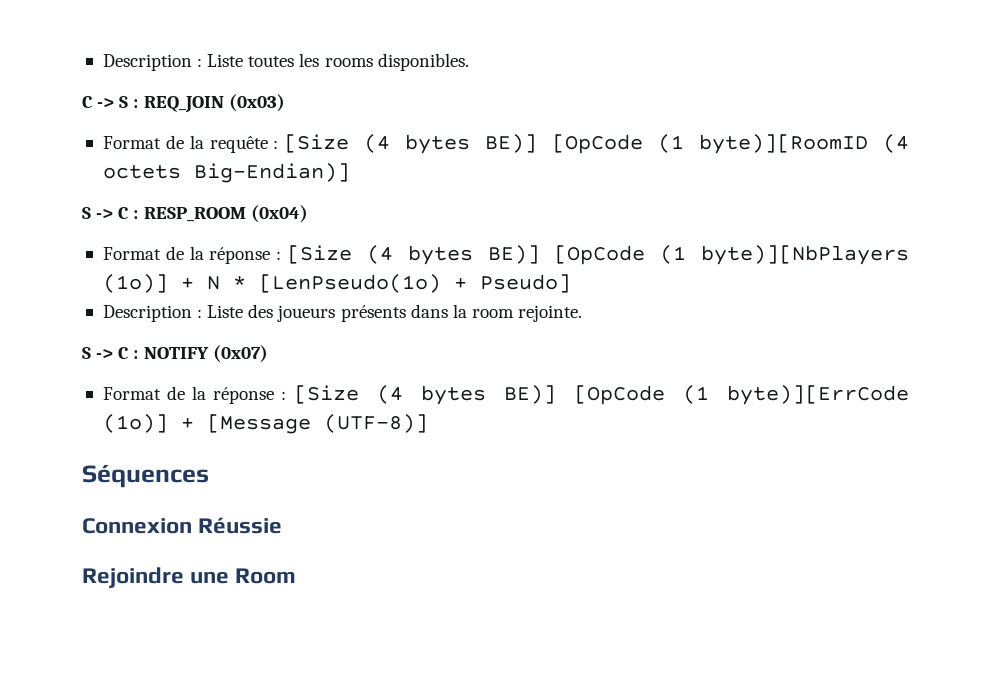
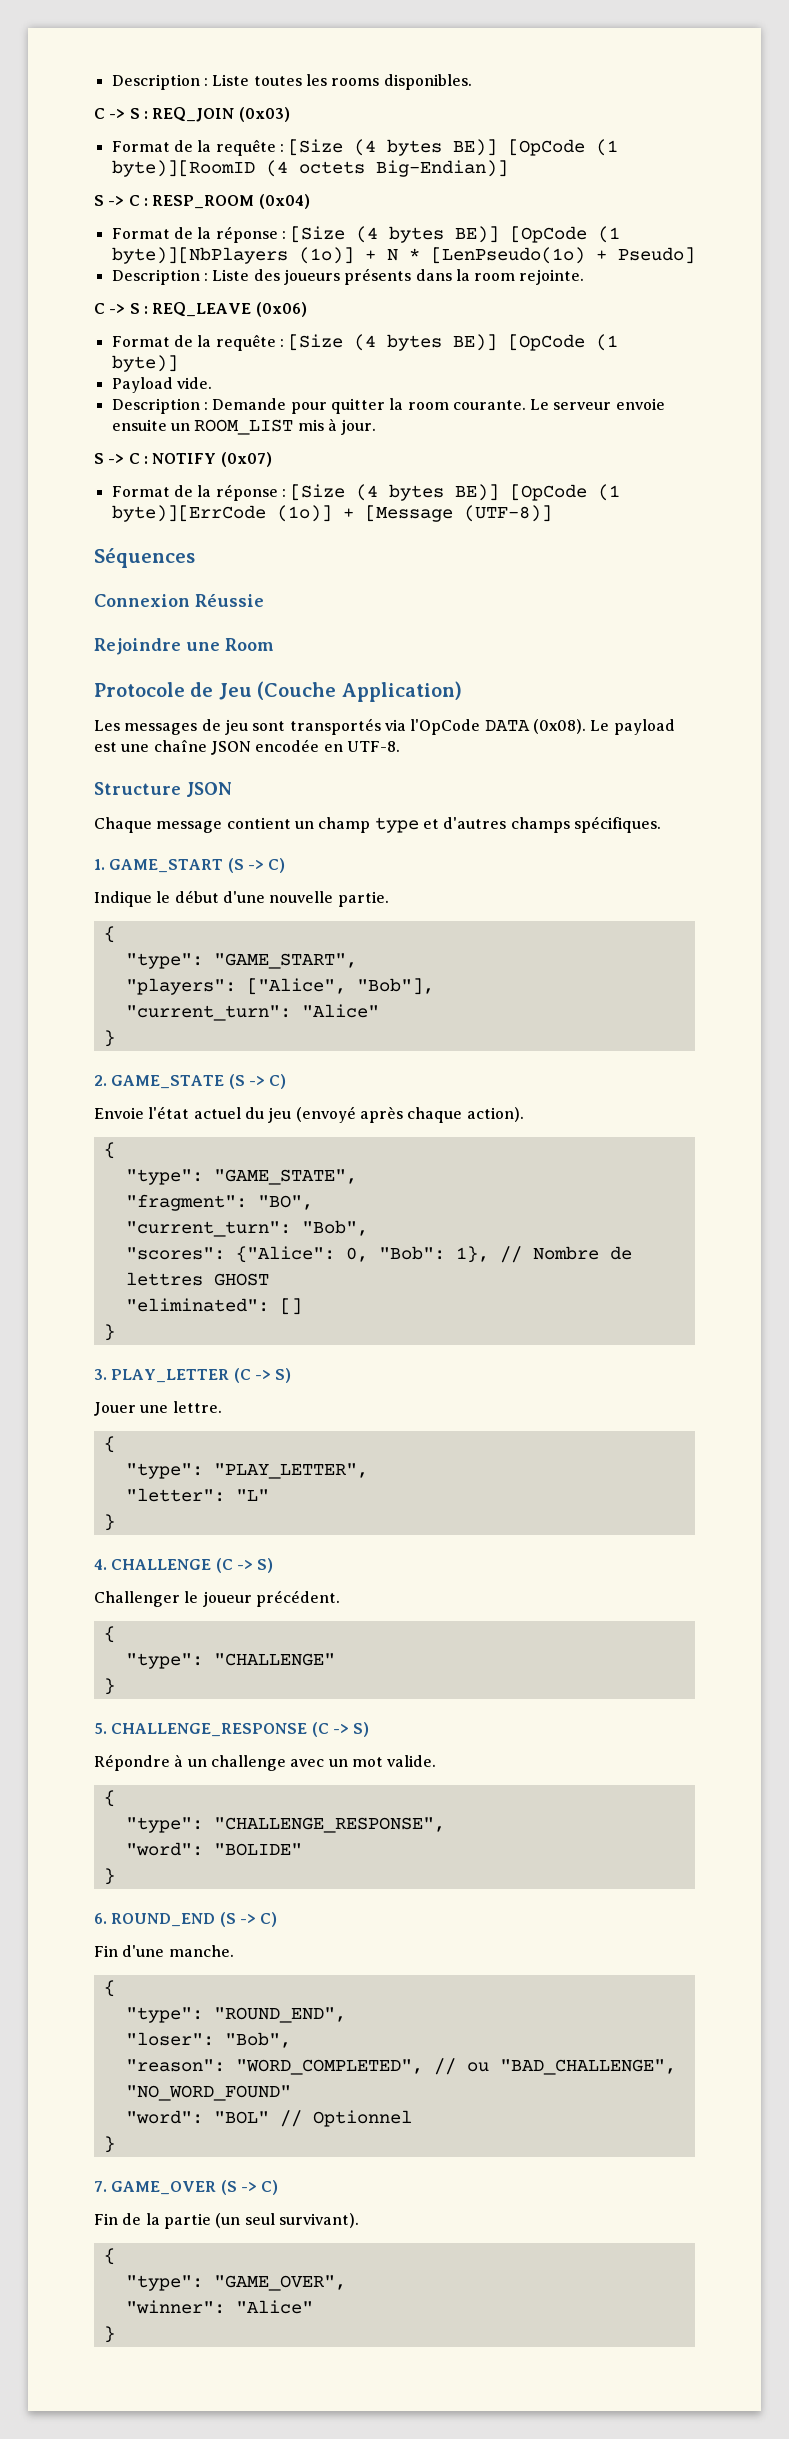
+ C -> S : REQ_LEAVE (0x06)
+ Format de la requête : [Size (4 bytes BE)] [OpCode (1 byte)]
+ Payload vide.
+ Description : Demande pour quitter la room courante. Le serveur envoie ensuite un ROOM_LIST mis à jour.
+ Protocole de Jeu (Couche Application)
+ Les messages de jeu sont transportés via l'OpCode DATA (0x08). Le payload est une chaîne JSON encodée en UTF-8.
+ Structure JSON
+ Chaque message contient un champ type et d'autres champs spécifiques.
+ 1. GAME_START (S -> C)
+ Indique le début d'une nouvelle partie.
+ {
+ "type": "GAME_START",
+ "players": ["Alice", "Bob"],
+ "current_turn": "Alice"
+ }
+ 2. GAME_STATE (S -> C)
+ Envoie l'état actuel du jeu (envoyé après chaque action).
+ {
+ "type": "GAME_STATE",
+ "fragment": "BO",
+ "current_turn": "Bob",
+ "scores": {"Alice": 0, "Bob": 1}, // Nombre de lettres GHOST
+ "eliminated": []
+ }
+ 3. PLAY_LETTER (C -> S)
+ Jouer une lettre.
+ {
+ "type": "PLAY_LETTER",
+ "letter": "L"
+ }
+ 4. CHALLENGE (C -> S)
+ Challenger le joueur précédent.
+ {
+ "type": "CHALLENGE"
+ }
+ 5. CHALLENGE_RESPONSE (C -> S)
+ Répondre à un challenge avec un mot valide.
+ {
+ "type": "CHALLENGE_RESPONSE",
+ "word": "BOLIDE"
+ }
+ 6. ROUND_END (S -> C)
+ Fin d'une manche.
+ {
+ "type": "ROUND_END",
+ "loser": "Bob",
+ "reason": "WORD_COMPLETED", // ou "BAD_CHALLENGE", "NO_WORD_FOUND"
+ "word": "BOL" // Optionnel
+ }
+ 7. GAME_OVER (S -> C)
+ Fin de la partie (un seul survivant).
+ {
+ "type": "GAME_OVER",
+ "winner": "Alice"
+ }

